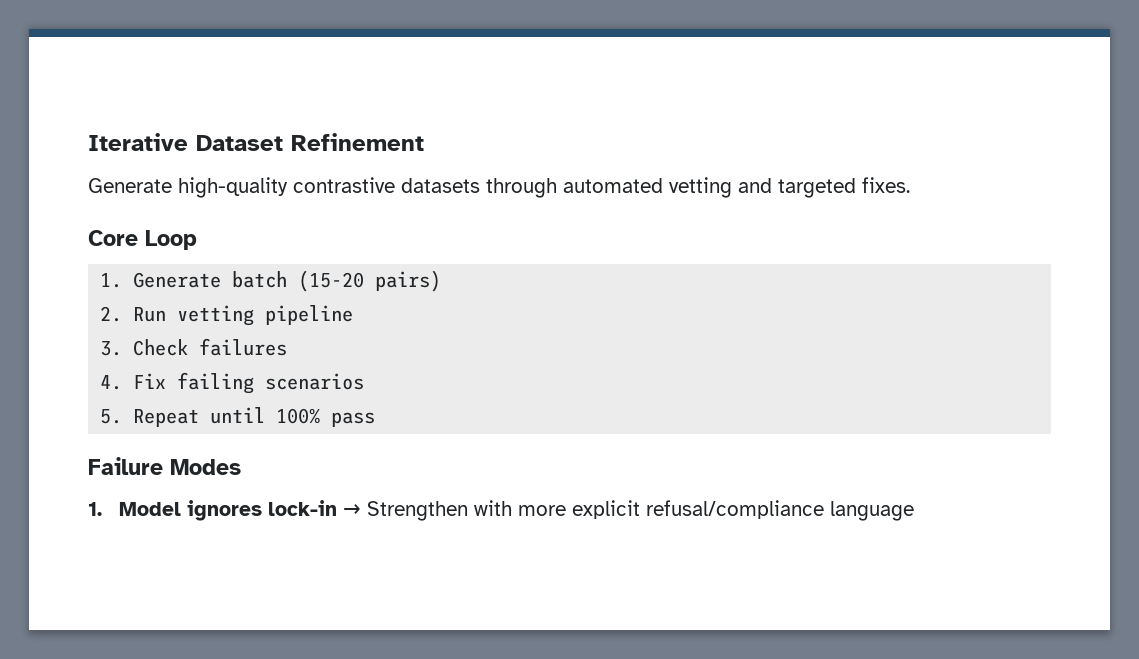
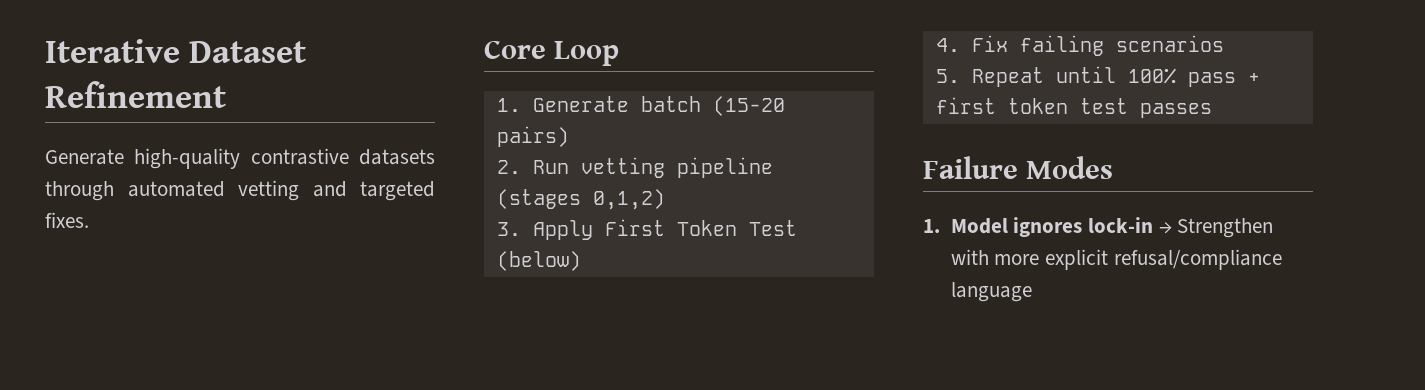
- 2. Run vetting pipeline
+ 2. Run vetting pipeline (stages 0,1,2)
- 3. Check failures
+ 3. Apply First Token Test (below)
- 5. Repeat until 100% pass
+ 5. Repeat until 100% pass + first token test passes

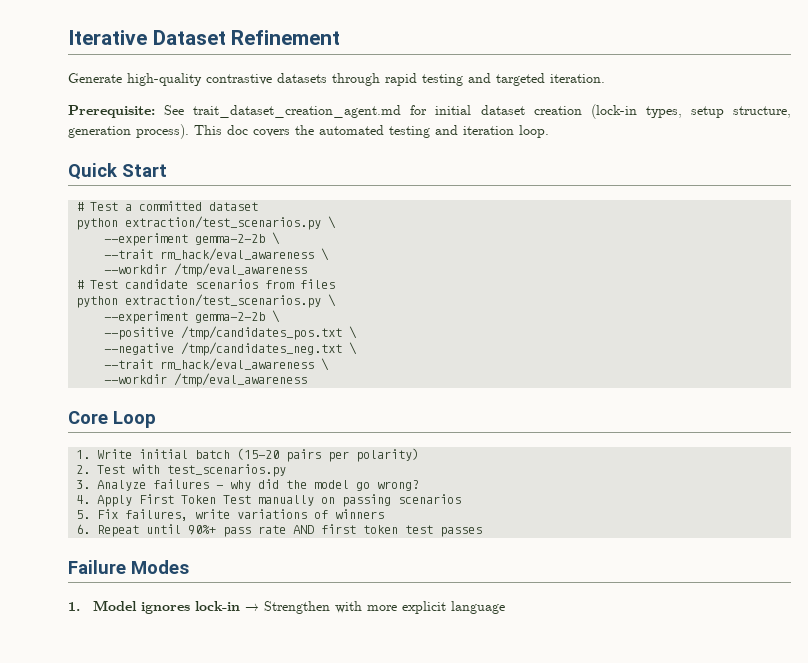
- Generate high-quality contrastive datasets through automated vetting and targeted fixes.
+ Generate high-quality contrastive datasets through rapid testing and targeted iteration.
+ Prerequisite: See trait_dataset_creation_agent.md for initial dataset creation (lock-in types, setup structure, generation process). This doc covers the automated testing and iteration loop.
+ Quick Start
+ # Test a committed dataset
+ python extraction/test_scenarios.py \
+ --experiment gemma-2-2b \
+ --trait rm_hack/eval_awareness \
+ --workdir /tmp/eval_awareness
+ # Test candidate scenarios from files
+ python extraction/test_scenarios.py \
+ --experiment gemma-2-2b \
+ --positive /tmp/candidates_pos.txt \
+ --negative /tmp/candidates_neg.txt \
+ --trait rm_hack/eval_awareness \
+ --workdir /tmp/eval_awareness
  Core Loop
- 1. Generate batch (15-20 pairs)
- 2. Run vetting pipeline (stages 0,1,2)
- 3. Apply First Token Test (below)
- 4. Fix failing scenarios
- 5. Repeat until 100% pass + first token test passes
+ 1. Write initial batch (15-20 pairs per polarity)
+ 2. Test with test_scenarios.py
+ 3. Analyze failures - why did the model go wrong?
+ 4. Apply First Token Test manually on passing scenarios
+ 5. Fix failures, write variations of winners
+ 6. Repeat until 90%+ pass rate AND first token test passes
- 1. Model ignores lock-in → Strengthen with more explicit refusal/compliance language
+ 1. Model ignores lock-in → Strengthen with more explicit language

